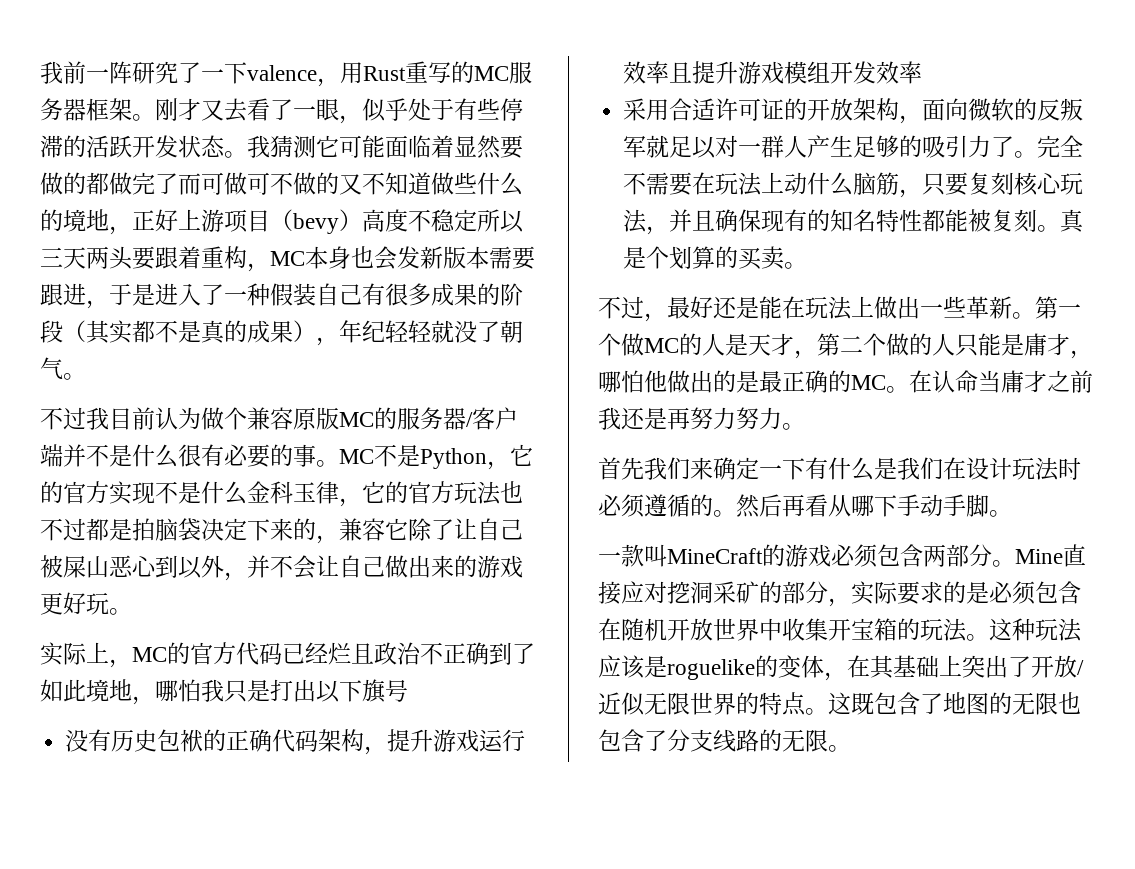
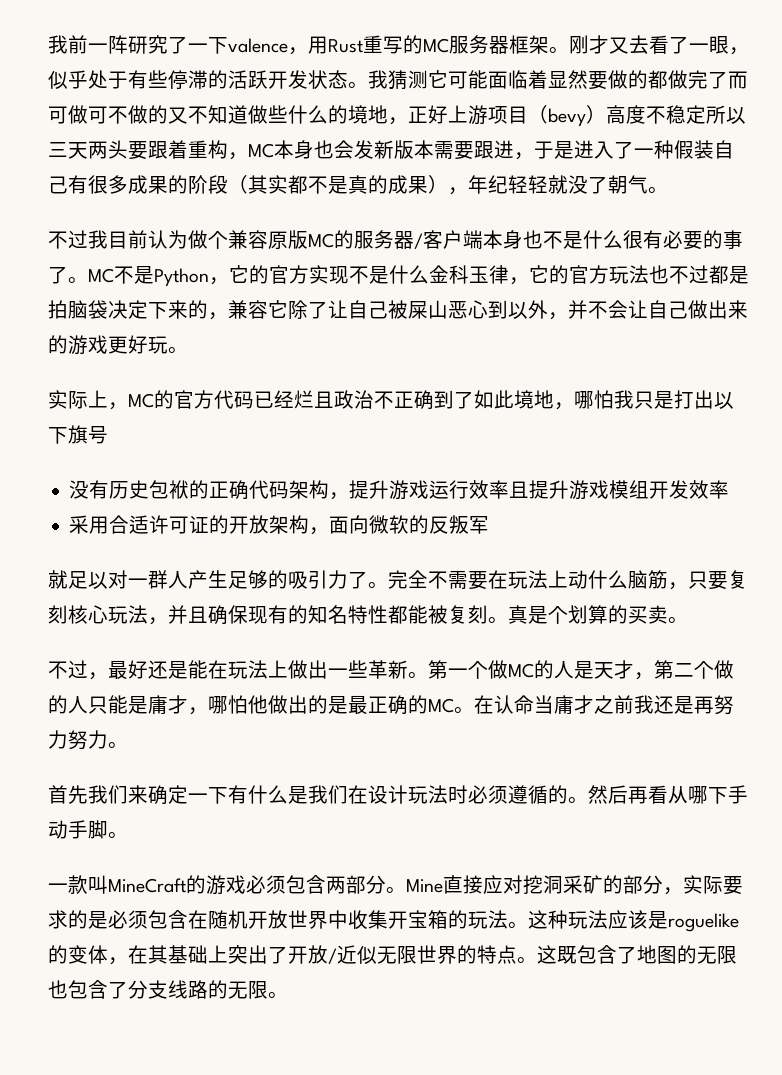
- 不过我目前认为做个兼容原版MC的服务器/客户端并不是什么很有必要的事。
+ 不过我目前认为做个兼容原版MC的服务器/客户端本身也不是什么很有必要的事了。
- 采用合适许可证的开放架构，面向微软的反叛军就足以对一群人产生足够的吸引力了。
+ 采用合适许可证的开放架构，面向微软的反叛军
+ 就足以对一群人产生足够的吸引力了。

